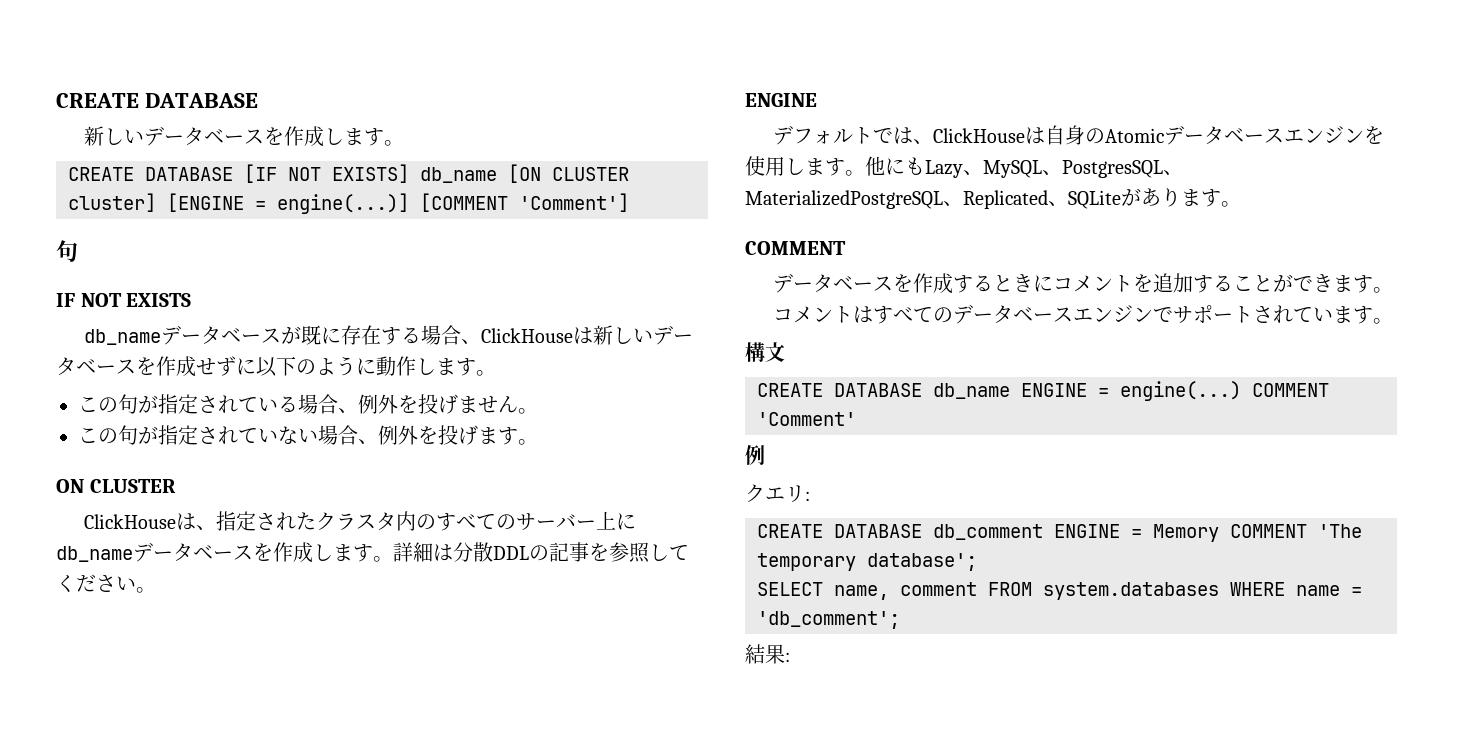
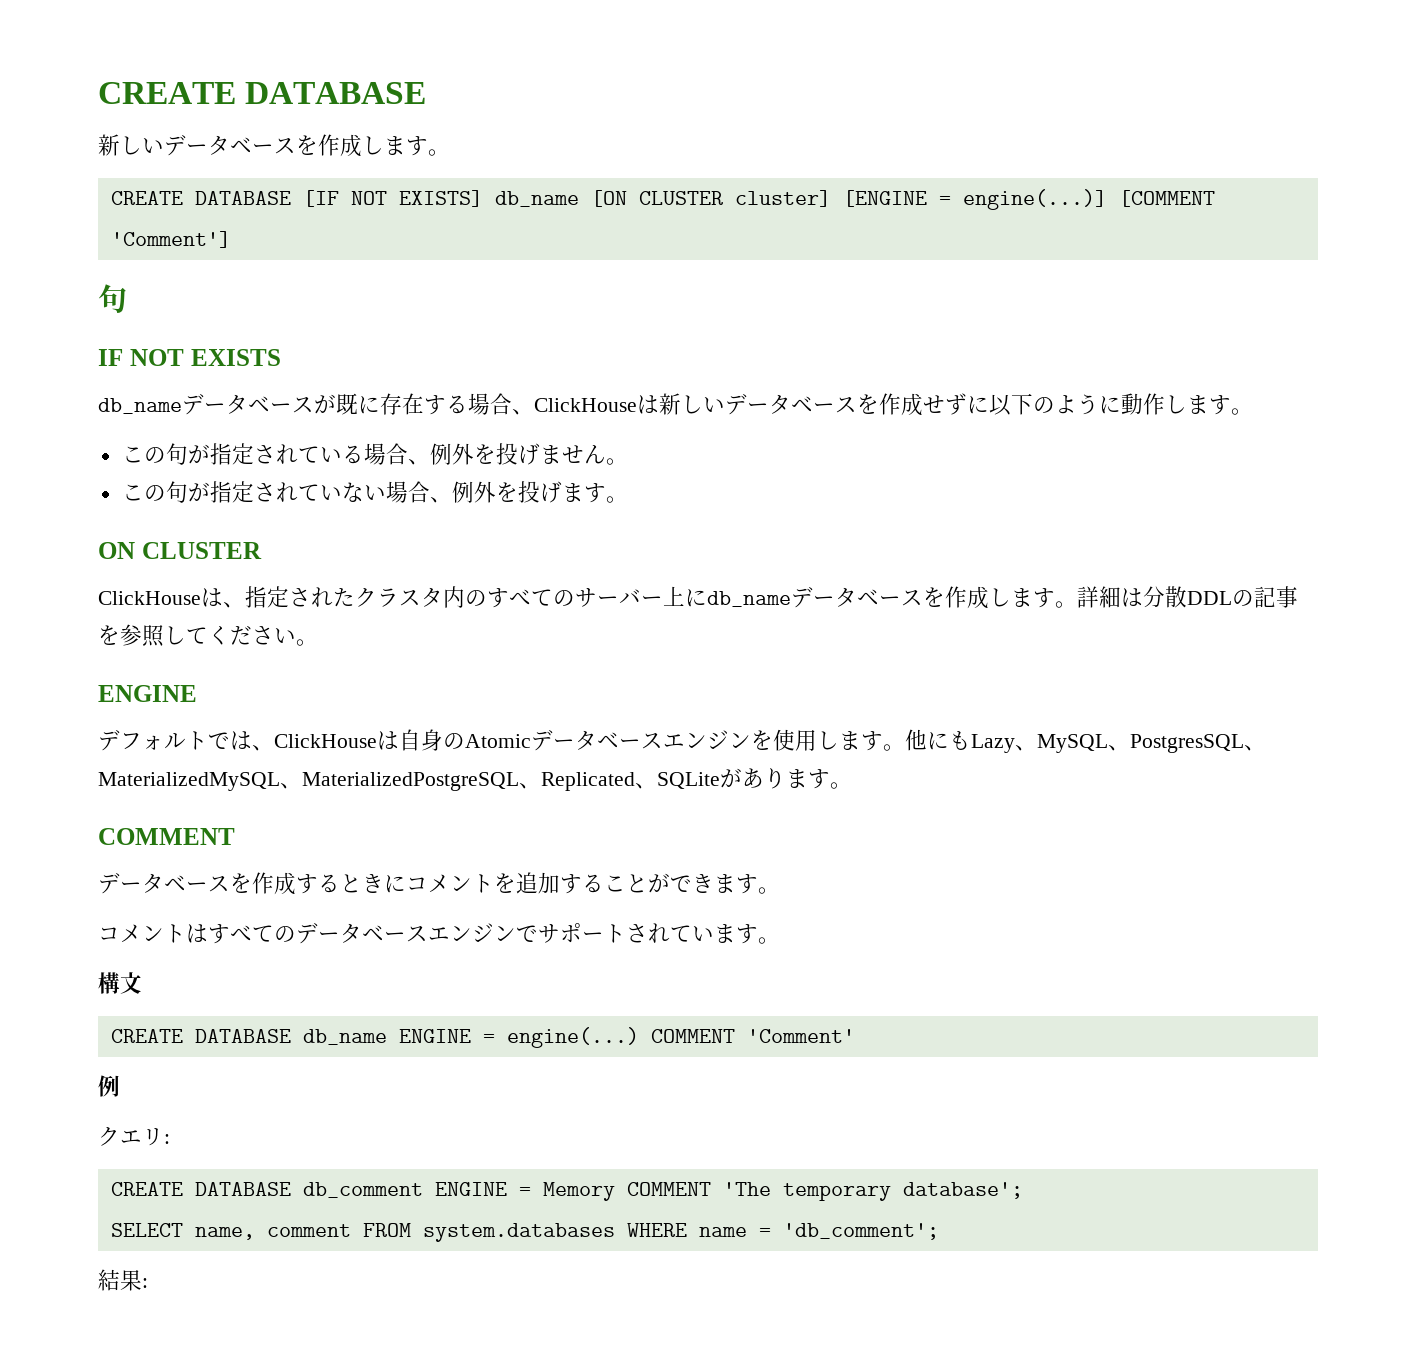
- 他にもLazy、MySQL、PostgresSQL、MaterializedPostgreSQL、Replicated、SQLiteがあります。
+ 他にもLazy、MySQL、PostgresSQL、MaterializedMySQL、MaterializedPostgreSQL、Replicated、SQLiteがあります。

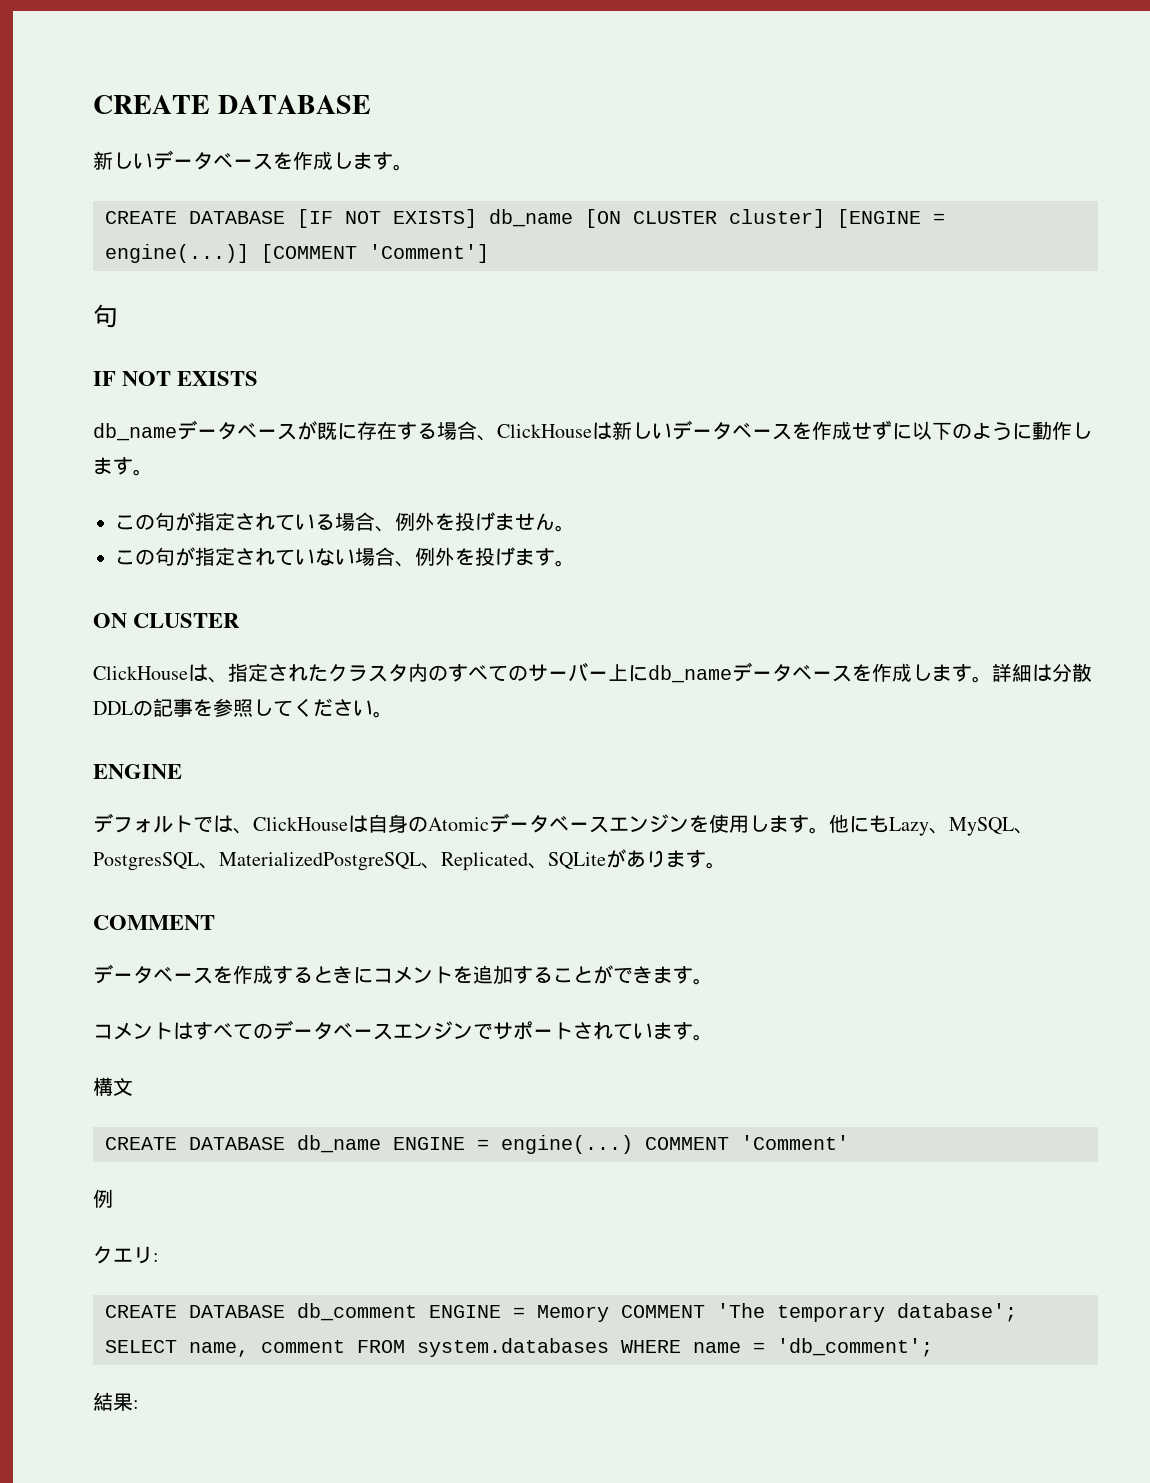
- 他にもLazy、MySQL、PostgresSQL、MaterializedMySQL、MaterializedPostgreSQL、Replicated、SQLiteがあります。
+ 他にもLazy、MySQL、PostgresSQL、MaterializedPostgreSQL、Replicated、SQLiteがあります。

